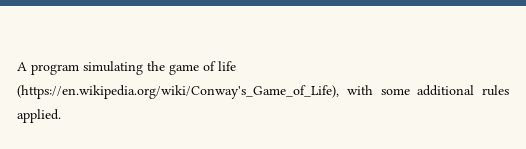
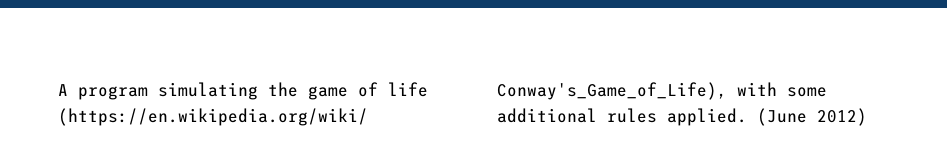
+ (June 2012)

